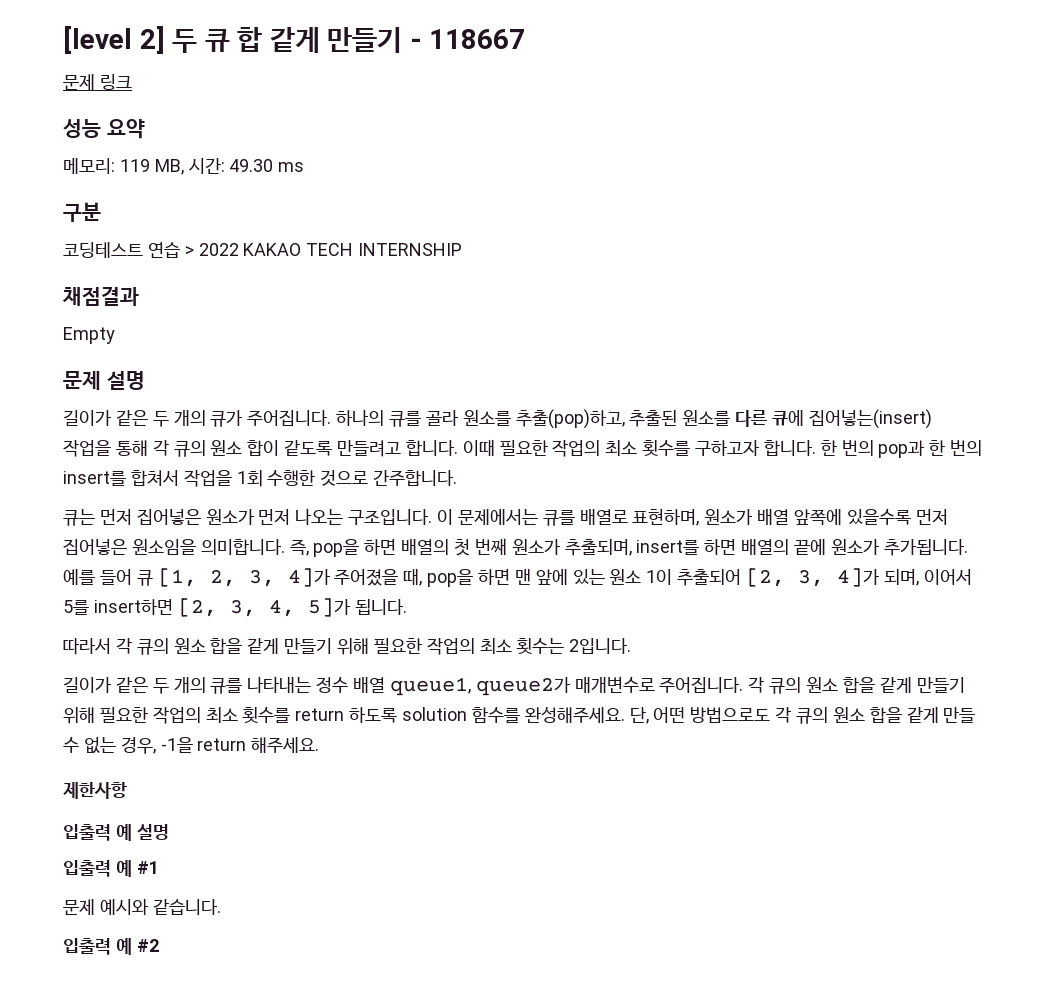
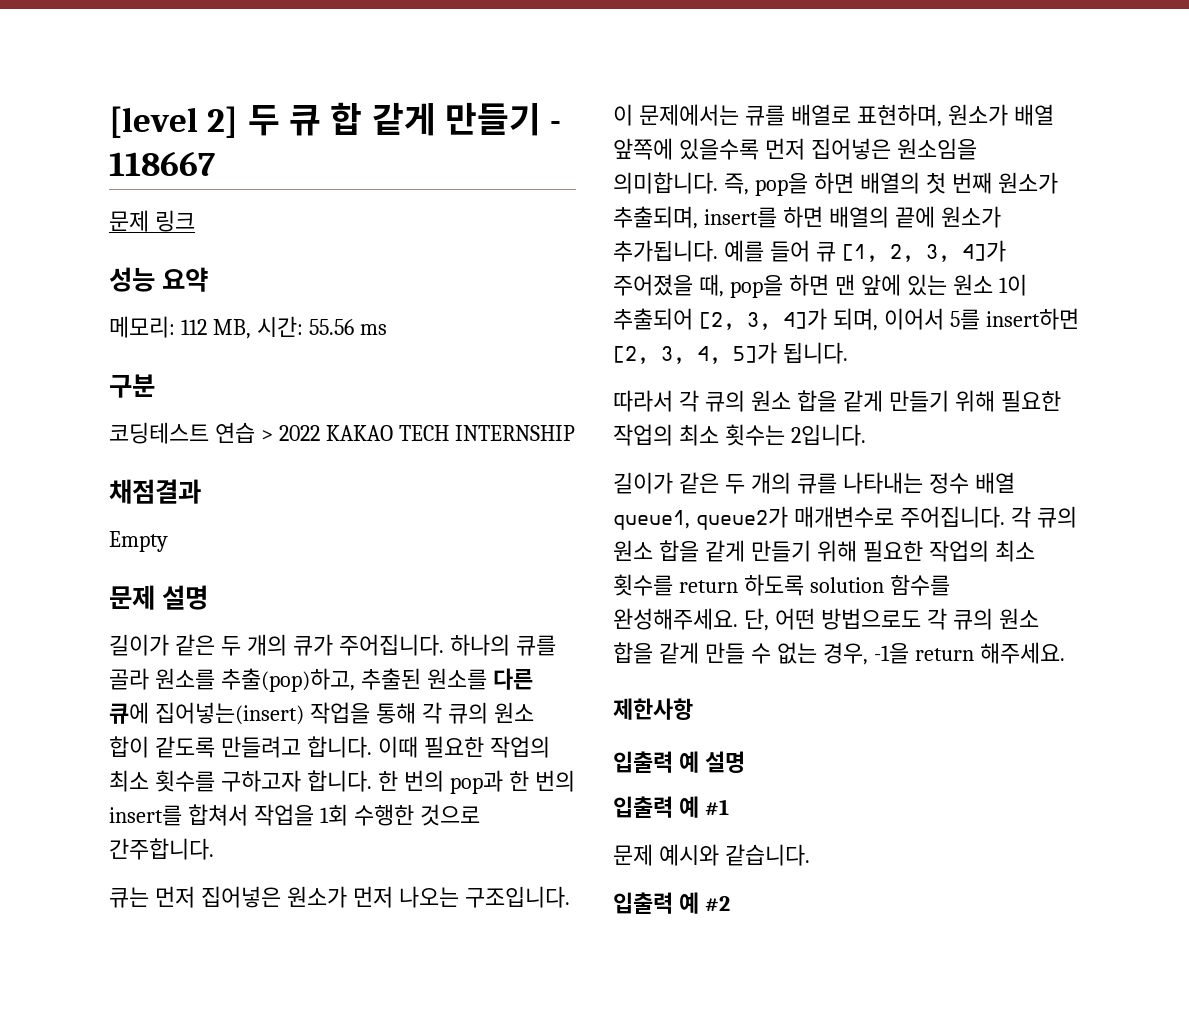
- 메모리: 119 MB, 시간: 49.30 ms
+ 메모리: 112 MB, 시간: 55.56 ms

